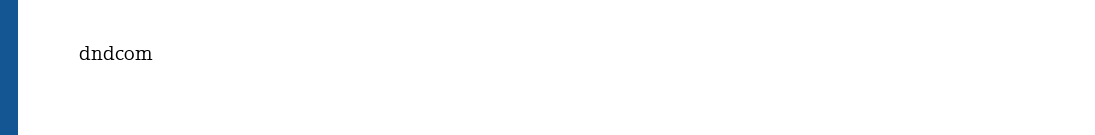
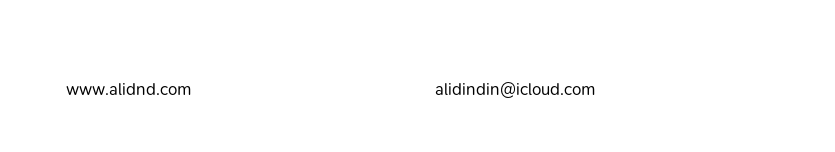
- dndcom
+ www.alidnd.com
+ alidindin@icloud.com

